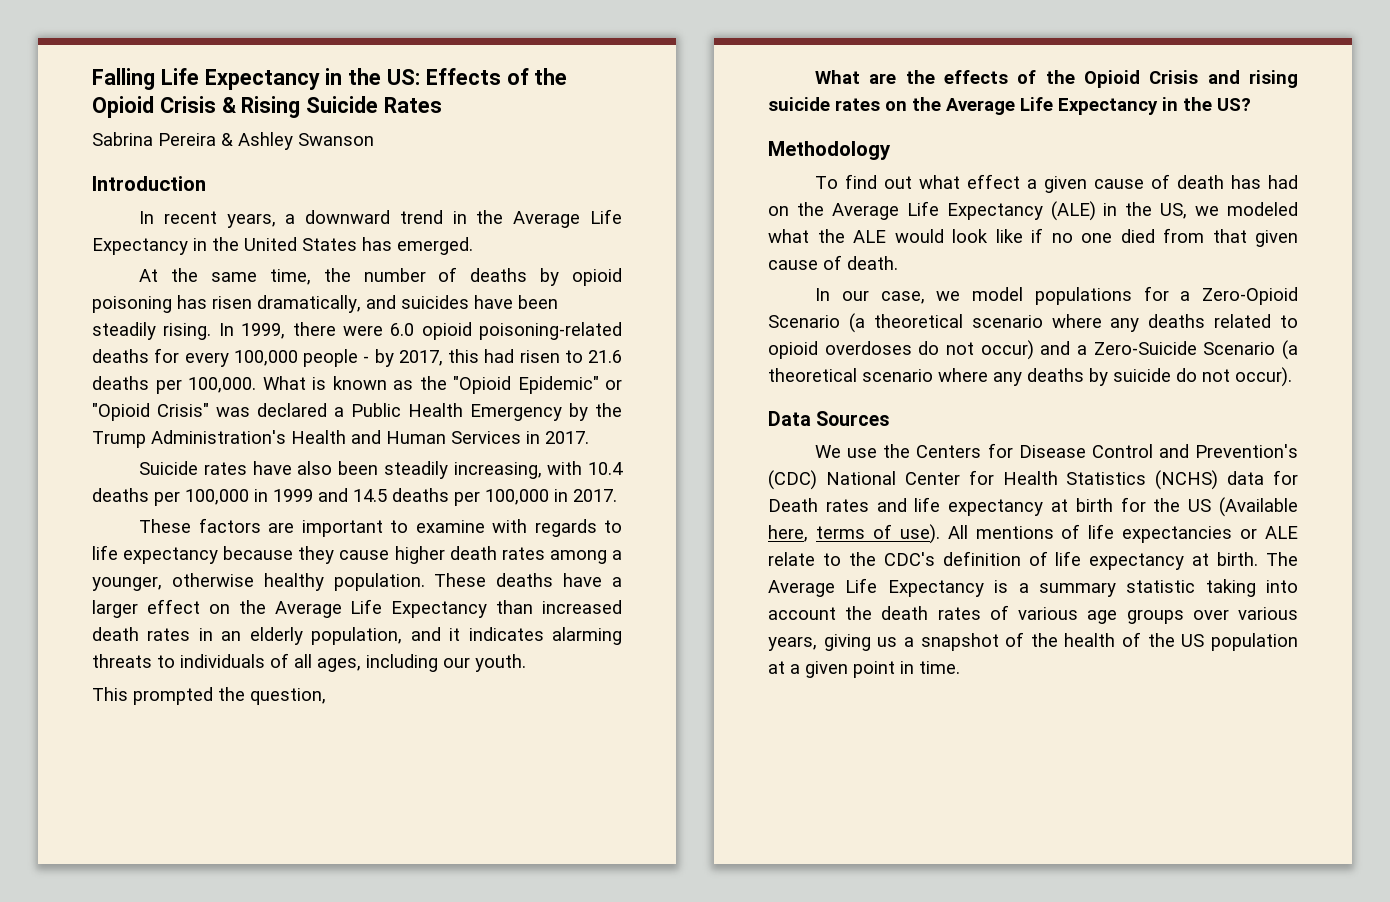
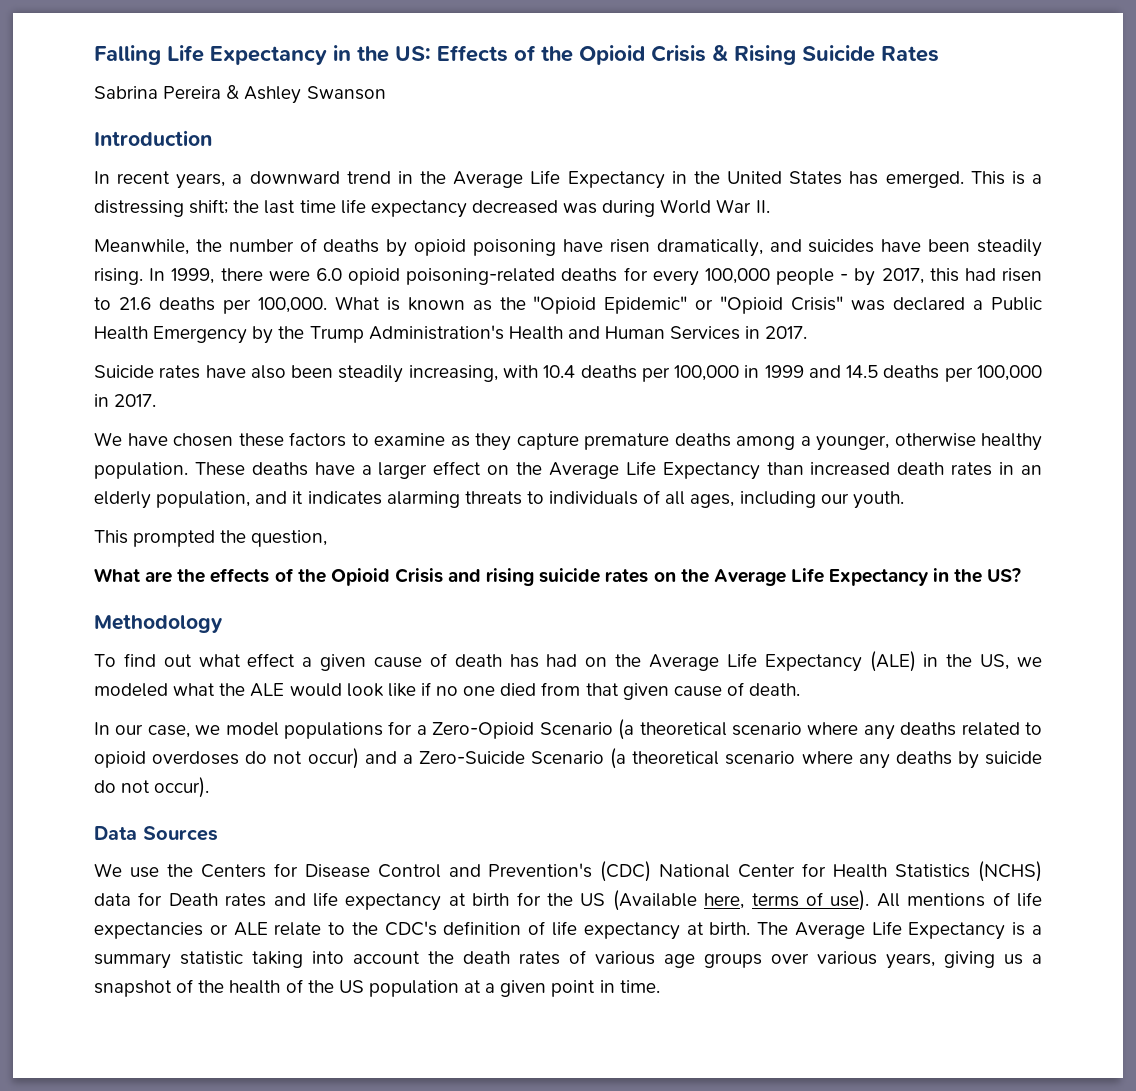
- In recent years, a downward trend in the Average Life Expectancy in the United States has emerged.
- At the same time, the number of deaths by opioid poisoning has risen dramatically, and suicides have been steadily rising.
+ In recent years, a downward trend in the Average Life Expectancy in the United States has emerged. This is a distressing shift; the last time life expectancy decreased was during World War II.
+ Meanwhile, the number of deaths by opioid poisoning have risen dramatically, and suicides have been steadily rising.
- These factors are important to examine with regards to life expectancy because they cause higher death rates among a younger, otherwise healthy population.
+ We have chosen these factors to examine as they capture premature deaths among a younger, otherwise healthy population.

